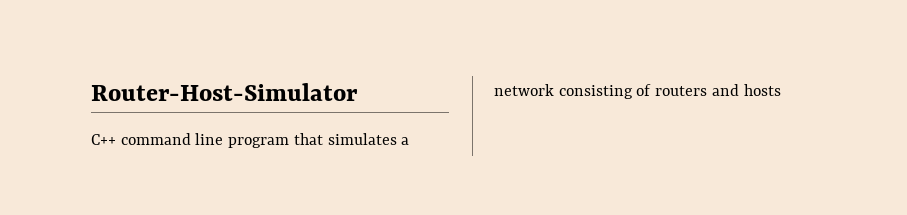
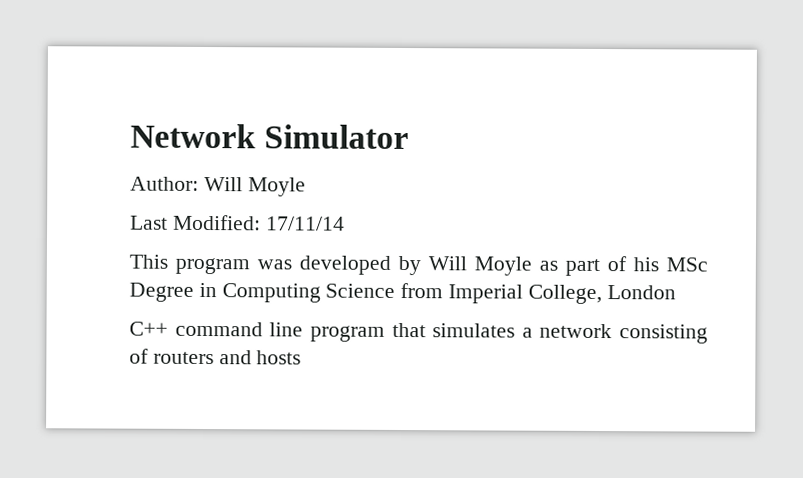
- Router-Host-Simulator
+ Network Simulator
+ Author: Will Moyle
+ Last Modified: 17/11/14
+ This program was developed by Will Moyle as part of his MSc Degree in Computing Science from Imperial College, London

